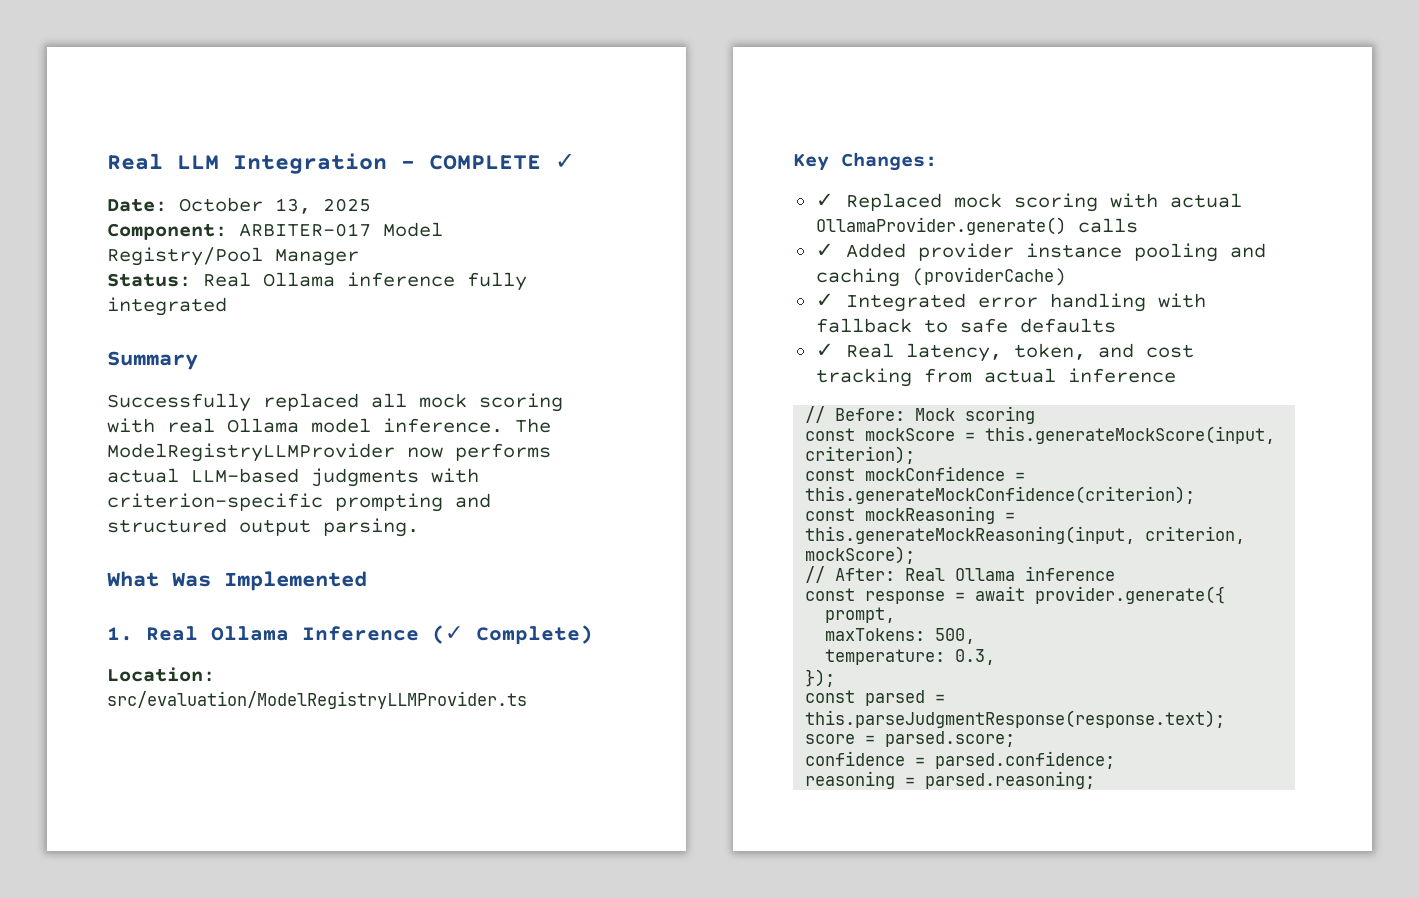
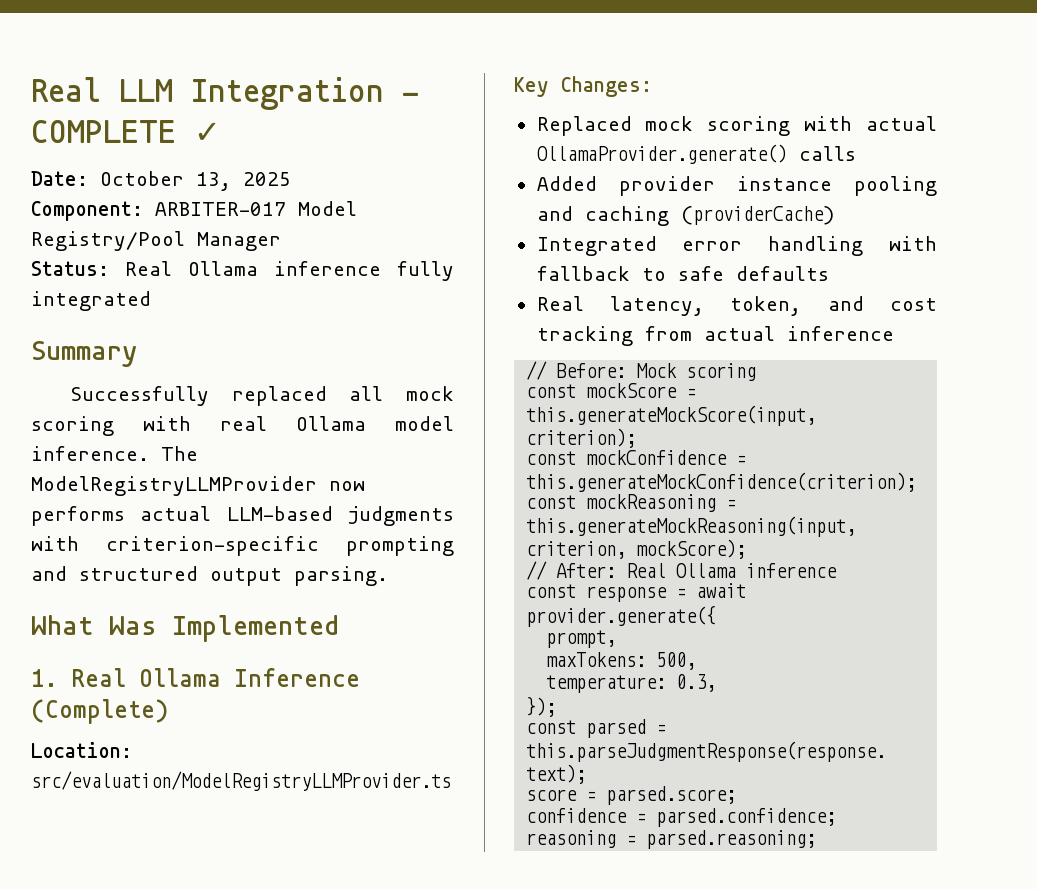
- 1. Real Ollama Inference (✓ Complete)
+ 1. Real Ollama Inference (Complete)
- ✓ Replaced mock scoring with actual OllamaProvider.generate() calls
+ Replaced mock scoring with actual OllamaProvider.generate() calls
- ✓ Added provider instance pooling and caching (providerCache)
+ Added provider instance pooling and caching (providerCache)
- ✓ Integrated error handling with fallback to safe defaults
+ Integrated error handling with fallback to safe defaults
- ✓ Real latency, token, and cost tracking from actual inference
+ Real latency, token, and cost tracking from actual inference

